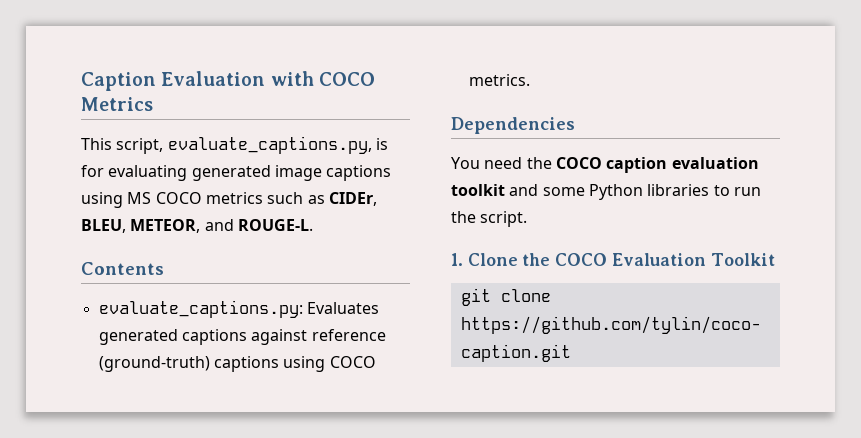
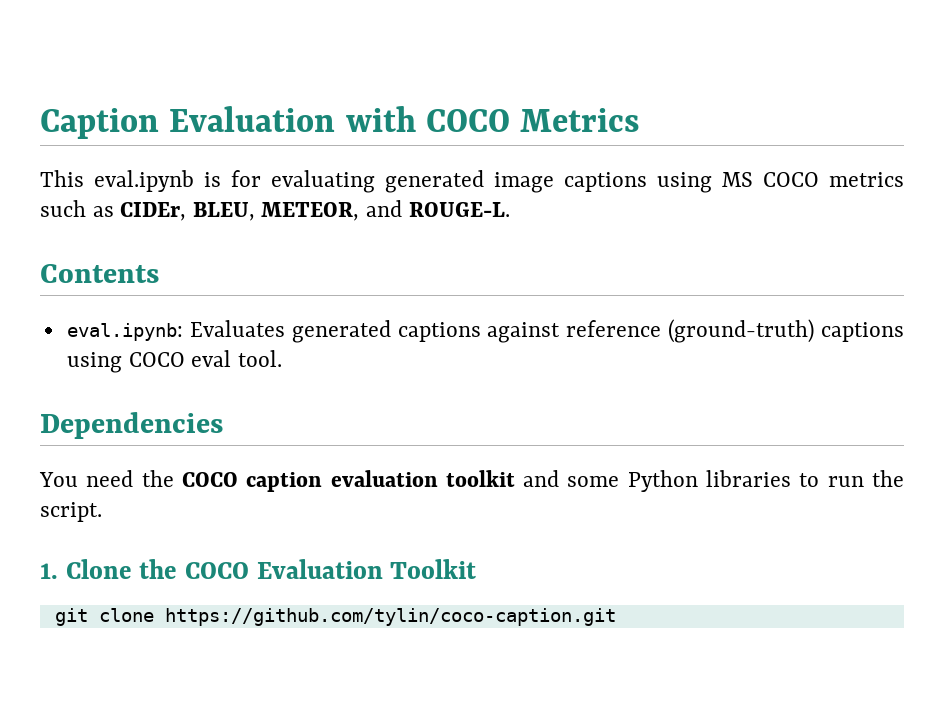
- This script, evaluate_captions.py, is for evaluating generated image captions using MS COCO metrics such as CIDEr, BLEU, METEOR, and ROUGE-L.
+ This eval.ipynb is for evaluating generated image captions using MS COCO metrics such as CIDEr, BLEU, METEOR, and ROUGE-L.
- evaluate_captions.py: Evaluates generated captions against reference (ground-truth) captions using COCO metrics.
+ eval.ipynb: Evaluates generated captions against reference (ground-truth) captions using COCO eval tool.

